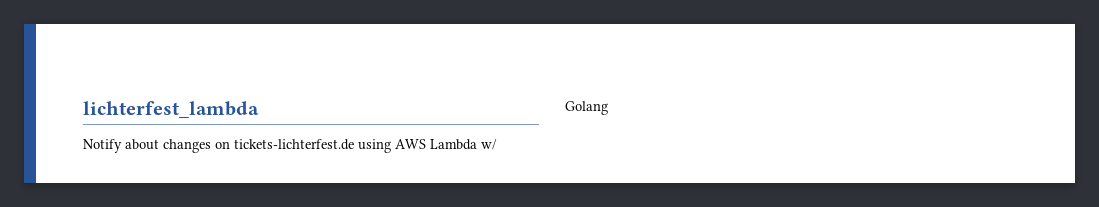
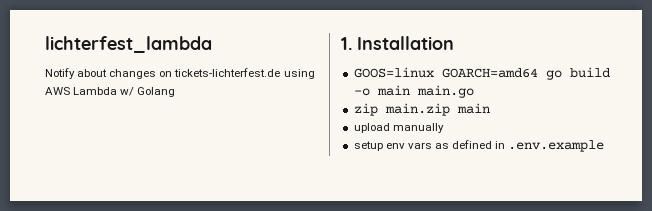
+ 1. Installation
+ GOOS=linux GOARCH=amd64 go build -o main main.go
+ zip main.zip main
+ upload manually
+ setup env vars as defined in .env.example

